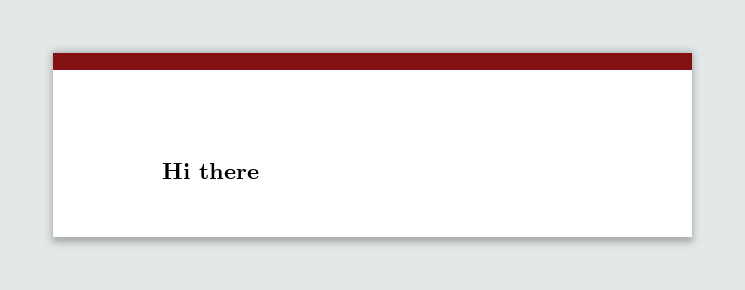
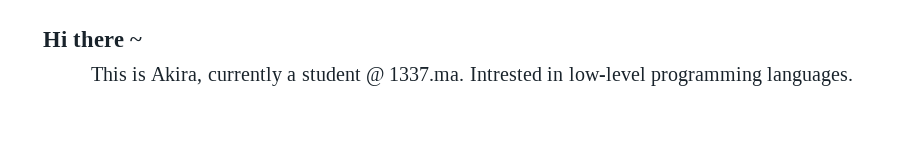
- Hi there
+ Hi there ~
+ This is Akira, currently a student @ 1337.ma. Intrested in low-level programming languages.

